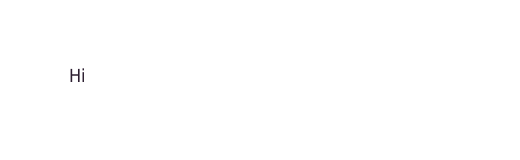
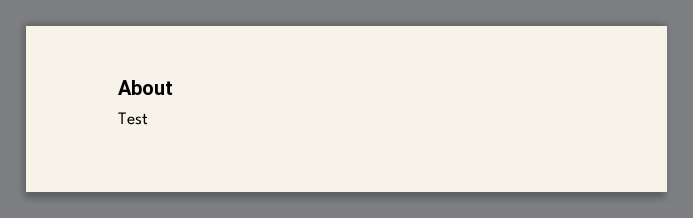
- Hi
+ About
+ Test

